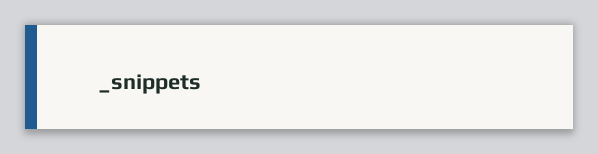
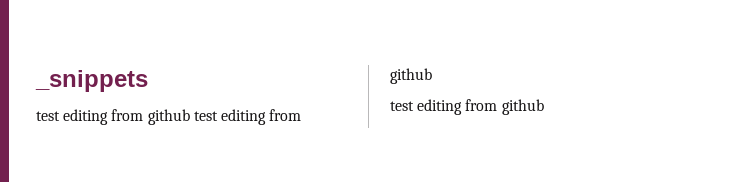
+ test editing from github test editing from github
+ test editing from github

